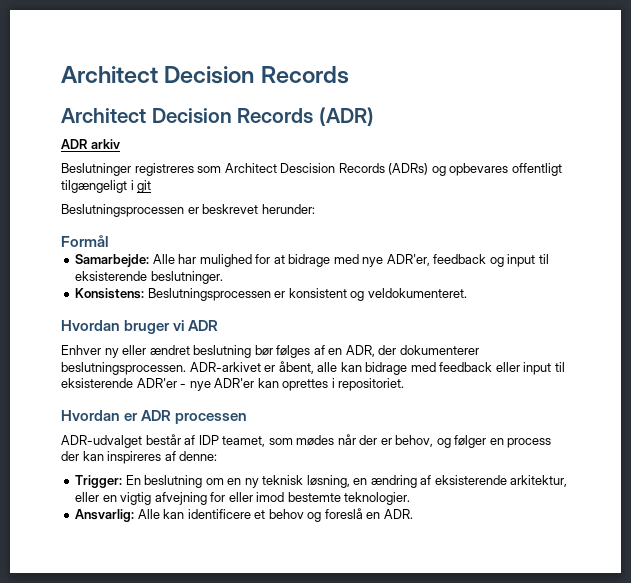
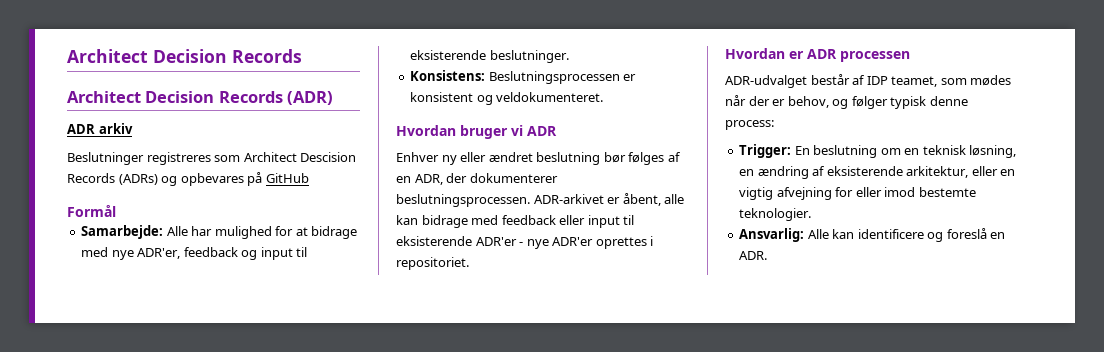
- Beslutninger registreres som Architect Descision Records (ADRs) og opbevares offentligt tilgængeligt i git
- Beslutningsprocessen er beskrevet herunder:
+ Beslutninger registreres som Architect Descision Records (ADRs) og opbevares på GitHub
- ADR-arkivet er åbent, alle kan bidrage med feedback eller input til eksisterende ADR'er - nye ADR'er kan oprettes i repositoriet.
+ ADR-arkivet er åbent, alle kan bidrage med feedback eller input til eksisterende ADR'er - nye ADR'er oprettes i repositoriet.
- ADR-udvalget består af IDP teamet, som mødes når der er behov, og følger en process der kan inspireres af denne:
+ ADR-udvalget består af IDP teamet, som mødes når der er behov, og følger typisk denne process:
- Trigger: En beslutning om en ny teknisk løsning, en ændring af eksisterende arkitektur, eller en vigtig afvejning for eller imod bestemte teknologier.
+ Trigger: En beslutning om en teknisk løsning, en ændring af eksisterende arkitektur, eller en vigtig afvejning for eller imod bestemte teknologier.
- Ansvarlig: Alle kan identificere et behov og foreslå en ADR.
+ Ansvarlig: Alle kan identificere og foreslå en ADR.

